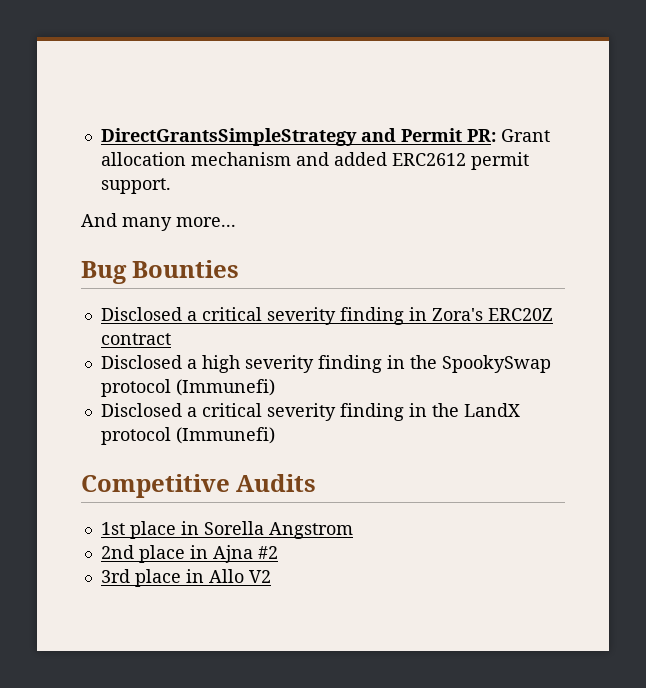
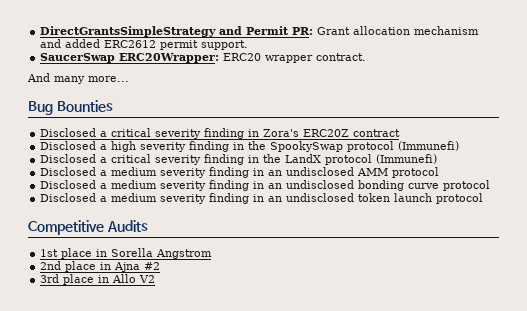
+ SaucerSwap ERC20Wrapper: ERC20 wrapper contract.
+ Disclosed a medium severity finding in an undisclosed AMM protocol
+ Disclosed a medium severity finding in an undisclosed bonding curve protocol
+ Disclosed a medium severity finding in an undisclosed token launch protocol

